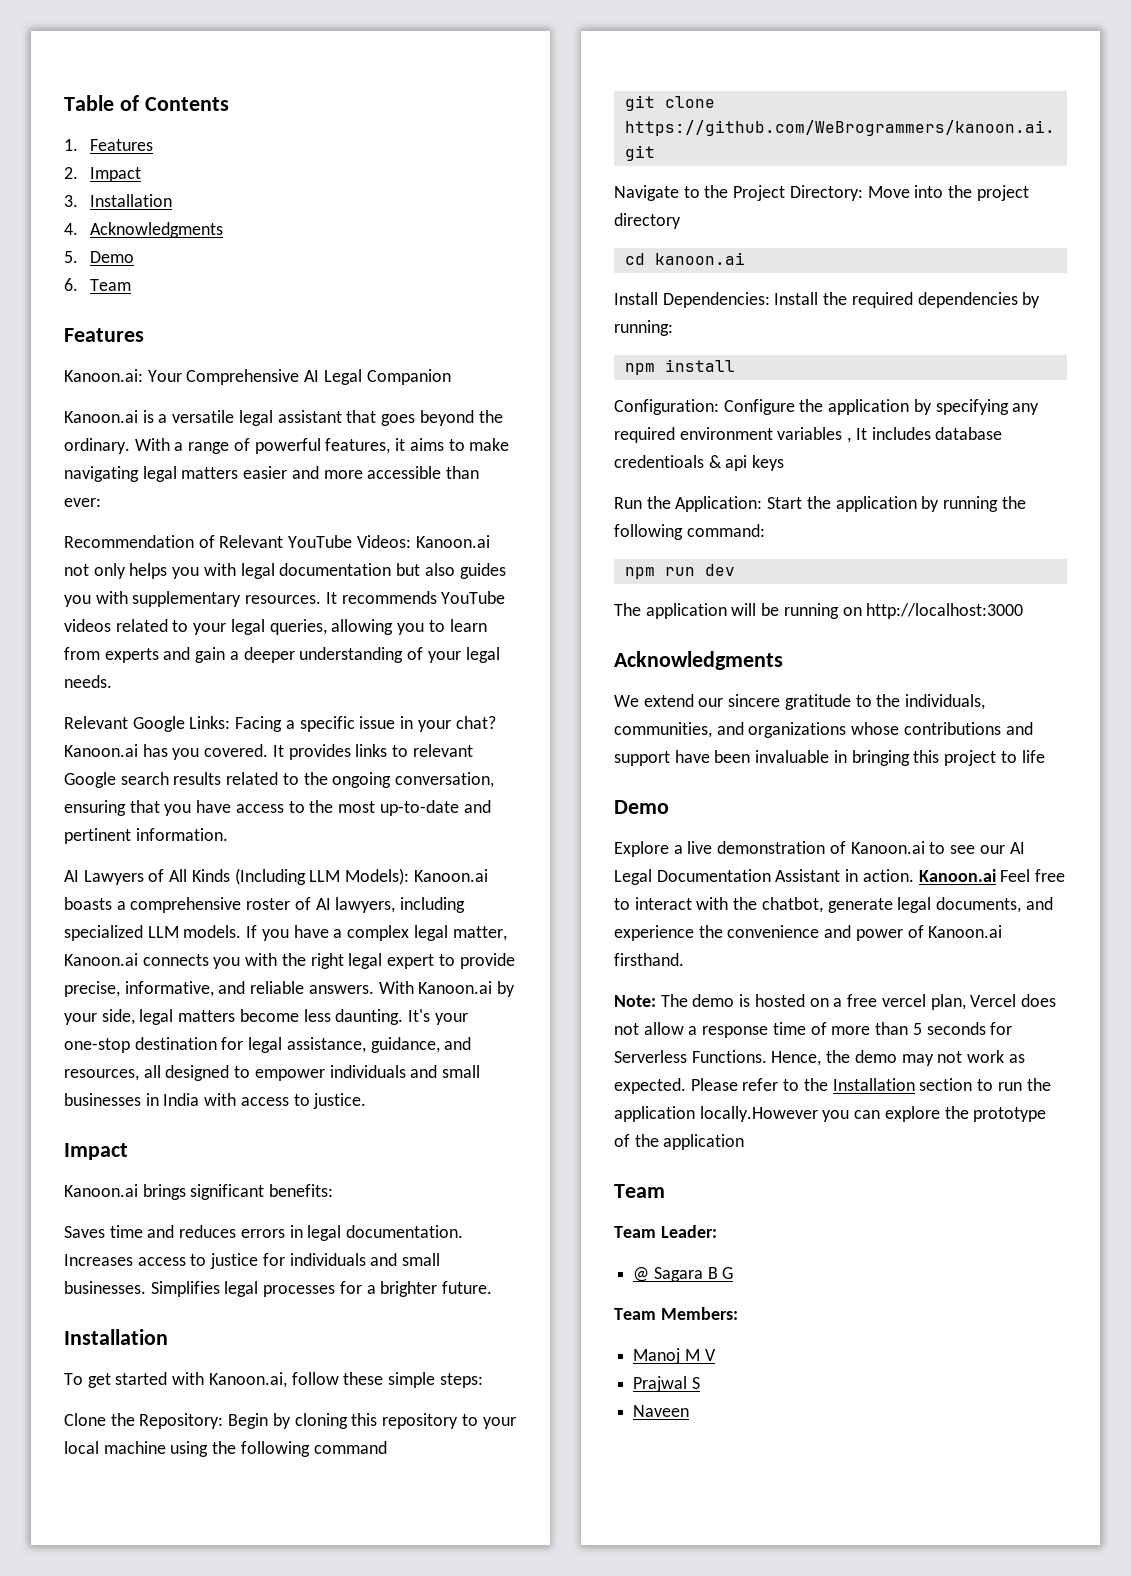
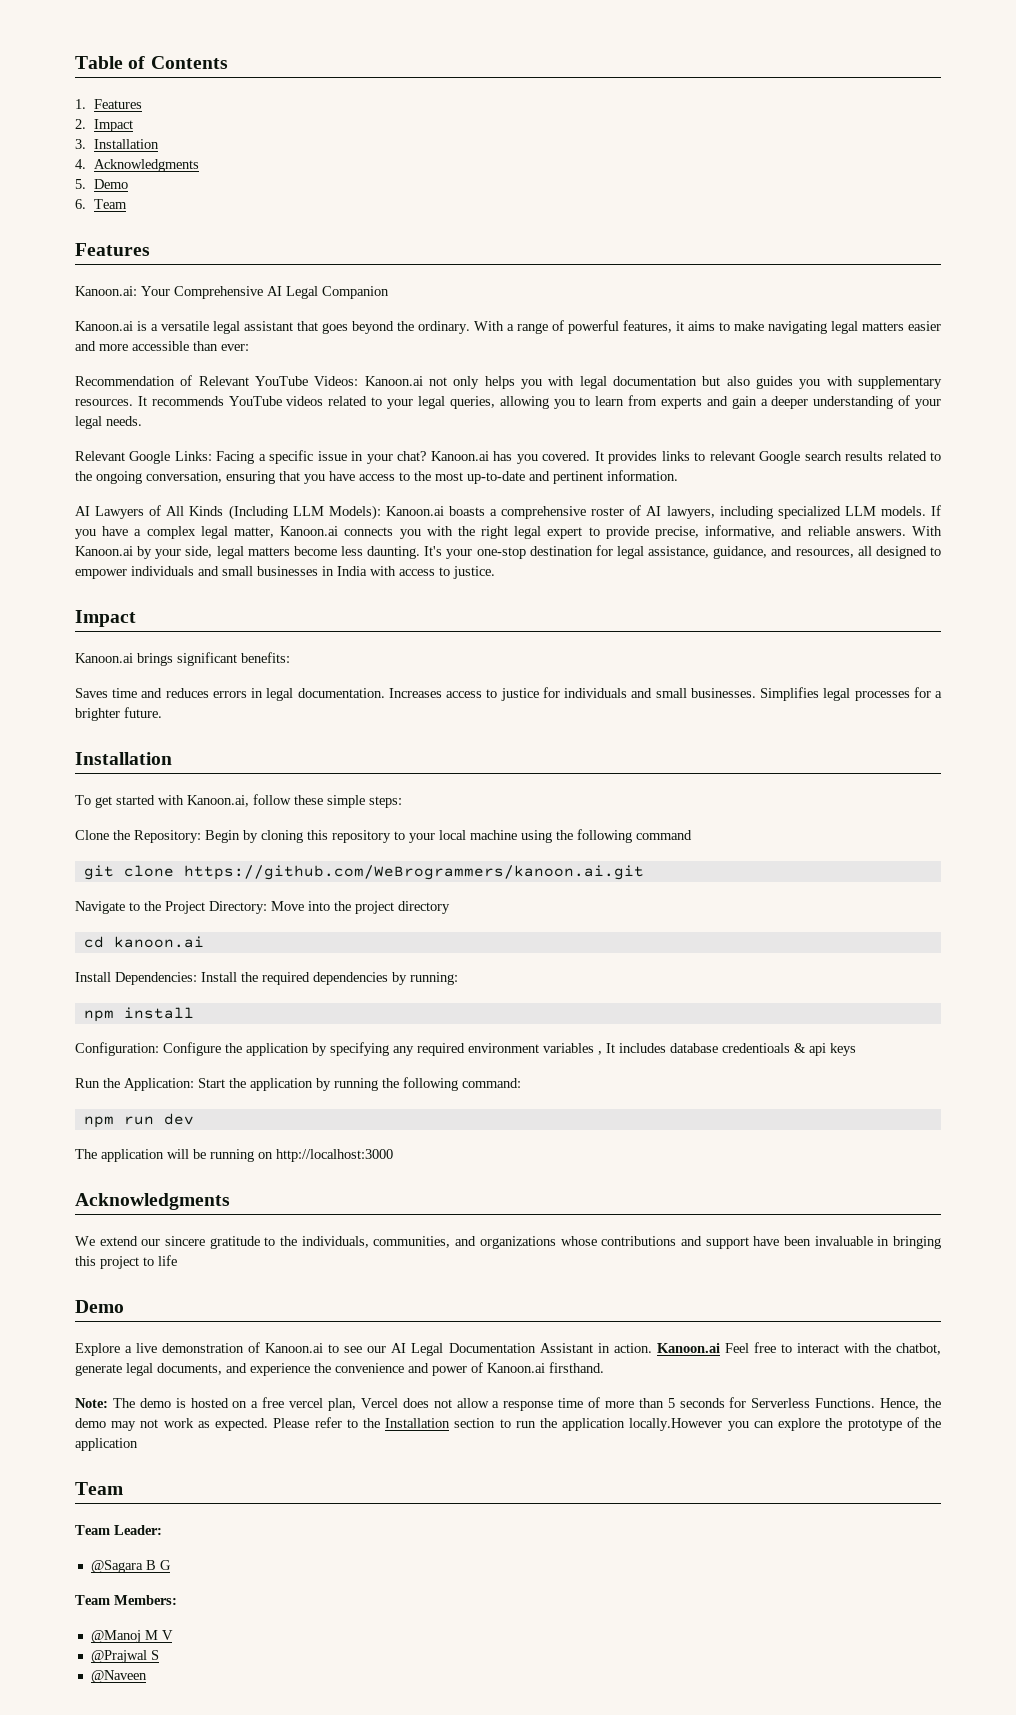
- @ Sagara B G
+ @Sagara B G
- Manoj M V
+ @Manoj M V
- Prajwal S
+ @Prajwal S
- Naveen
+ @Naveen

